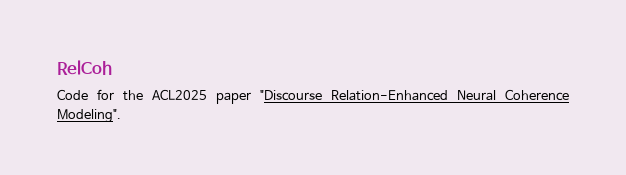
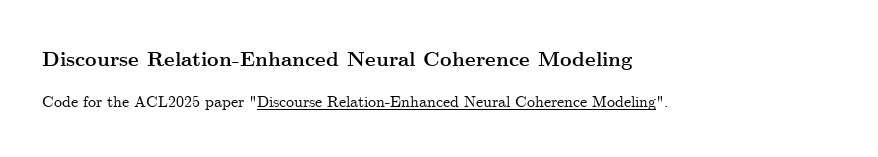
- RelCoh
+ Discourse Relation-Enhanced Neural Coherence Modeling

